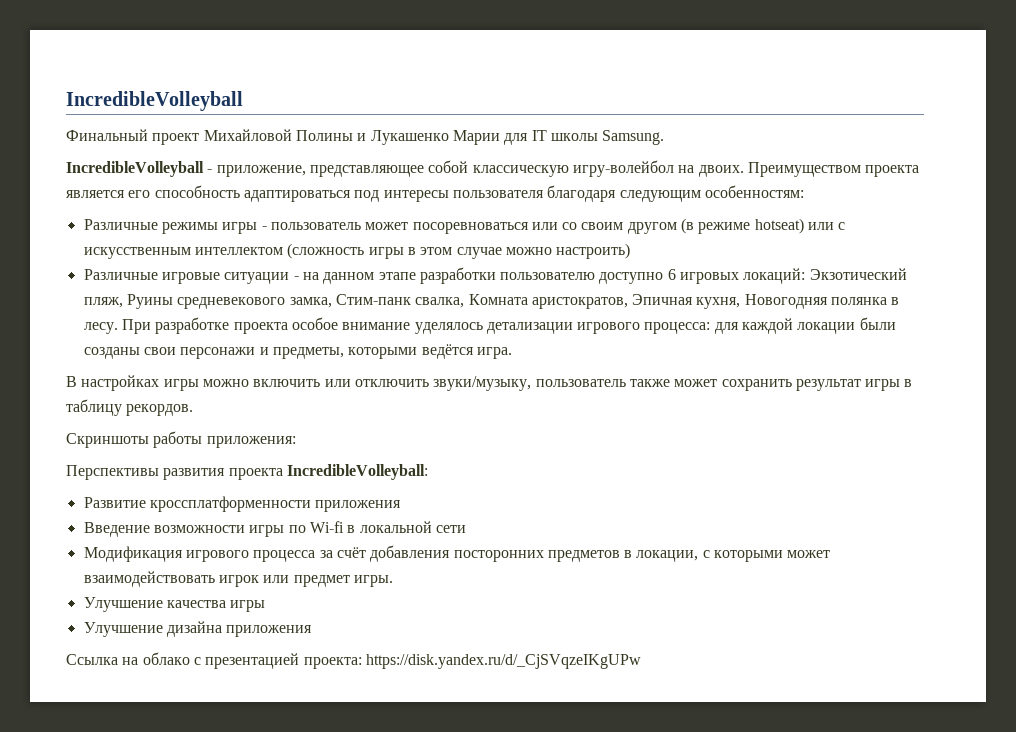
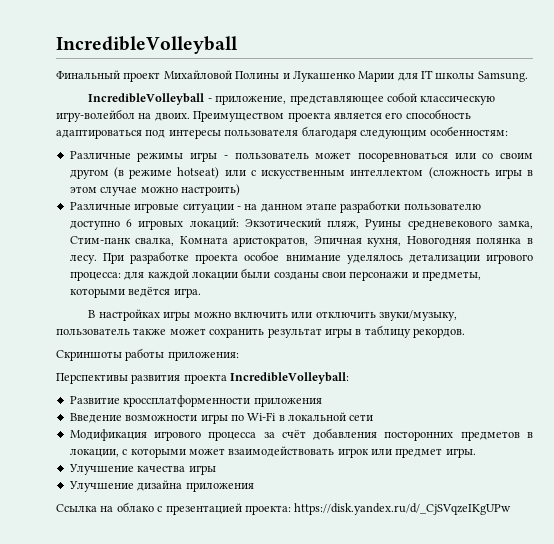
- Введение возможности игры по Wi-fi в локальной сети
+ Введение возможности игры по Wi-Fi в локальной сети

